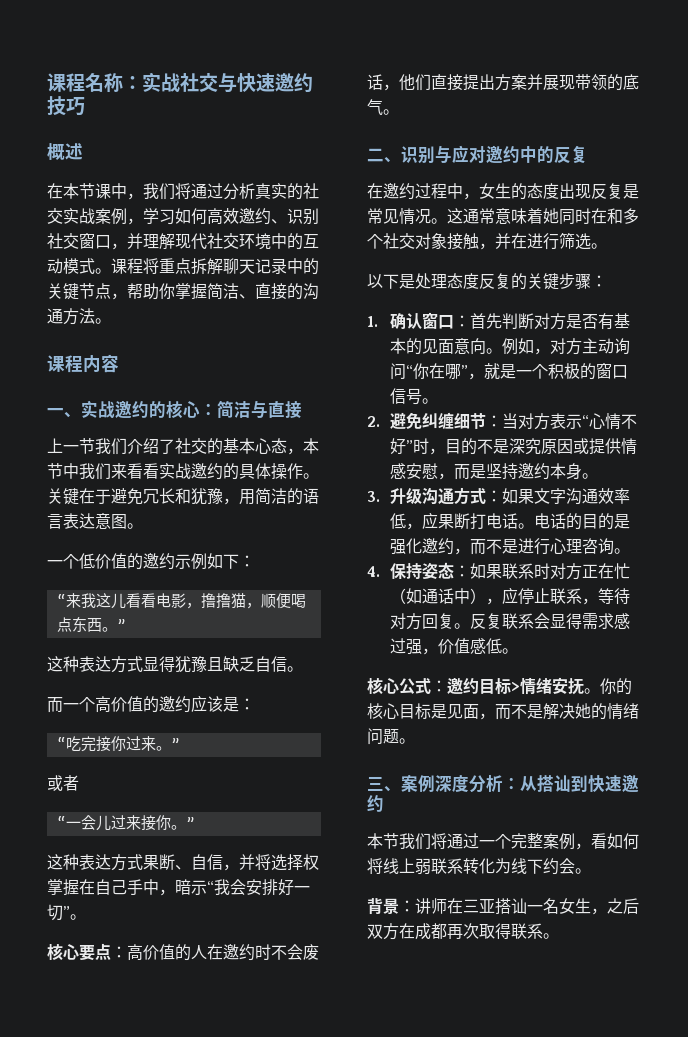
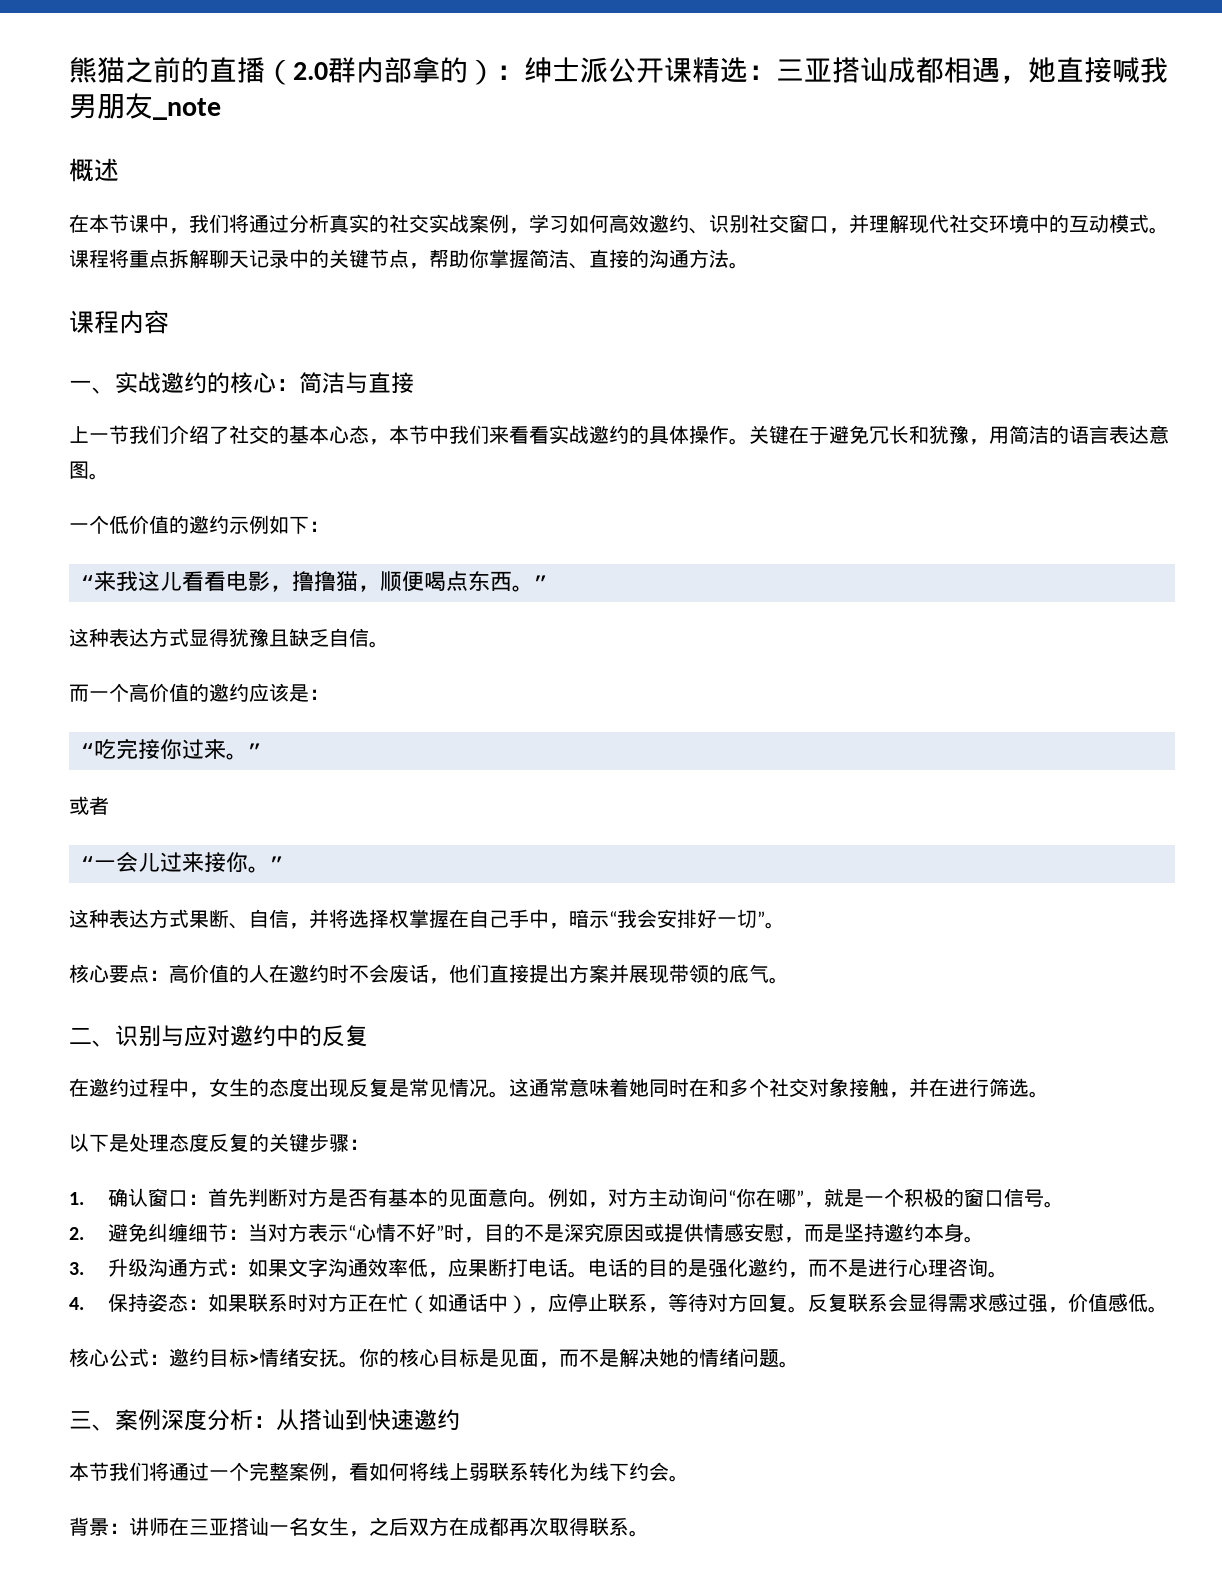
- 课程名称：实战社交与快速邀约技巧
+ 熊猫之前的直播（2.0群内部拿的）：绅士派公开课精选：三亚搭讪成都相遇，她直接喊我男朋友_note

